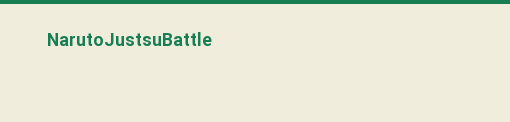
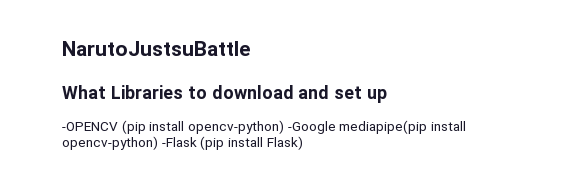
+ What Libraries to download and set up
+ -OPENCV (pip install opencv-python) -Google mediapipe(pip install opencv-python) -Flask (pip install Flask)

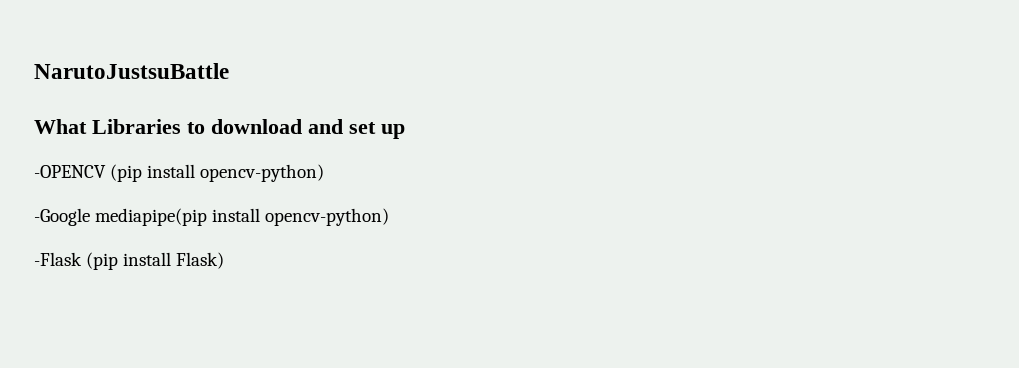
- -OPENCV (pip install opencv-python) -Google mediapipe(pip install opencv-python) -Flask (pip install Flask)
+ -OPENCV (pip install opencv-python)
+ -Google mediapipe(pip install opencv-python)
+ -Flask (pip install Flask)

